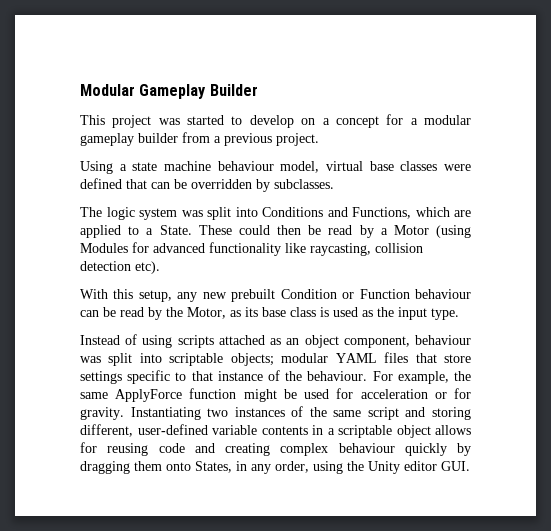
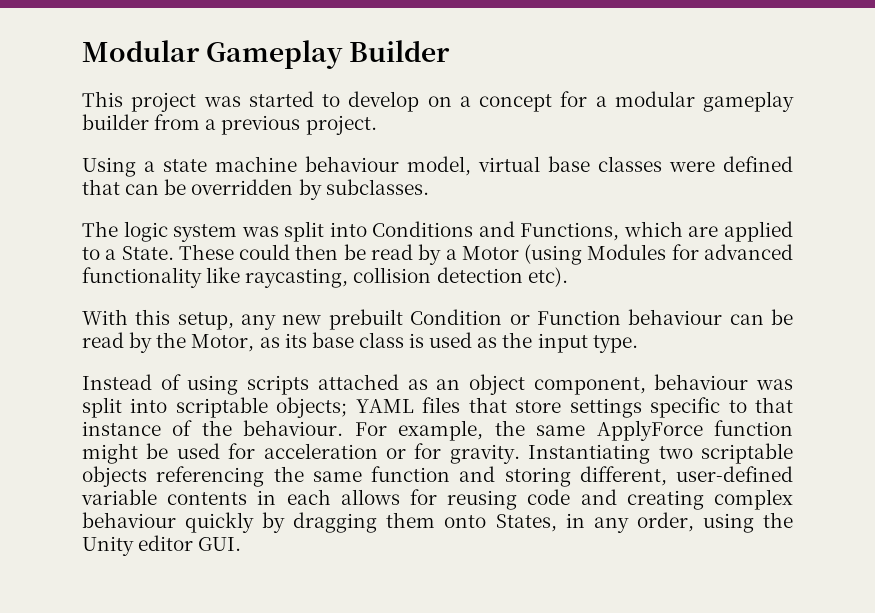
- Instead of using scripts attached as an object component, behaviour was split into scriptable objects; modular YAML files that store settings specific to that instance of the behaviour.
+ Instead of using scripts attached as an object component, behaviour was split into scriptable objects; YAML files that store settings specific to that instance of the behaviour.
- Instantiating two instances of the same script and storing different, user-defined variable contents in a scriptable object allows for reusing code and creating complex behaviour quickly by dragging them onto States, in any order, using the Unity editor GUI.
+ Instantiating two scriptable objects referencing the same function and storing different, user-defined variable contents in each allows for reusing code and creating complex behaviour quickly by dragging them onto States, in any order, using the Unity editor GUI.

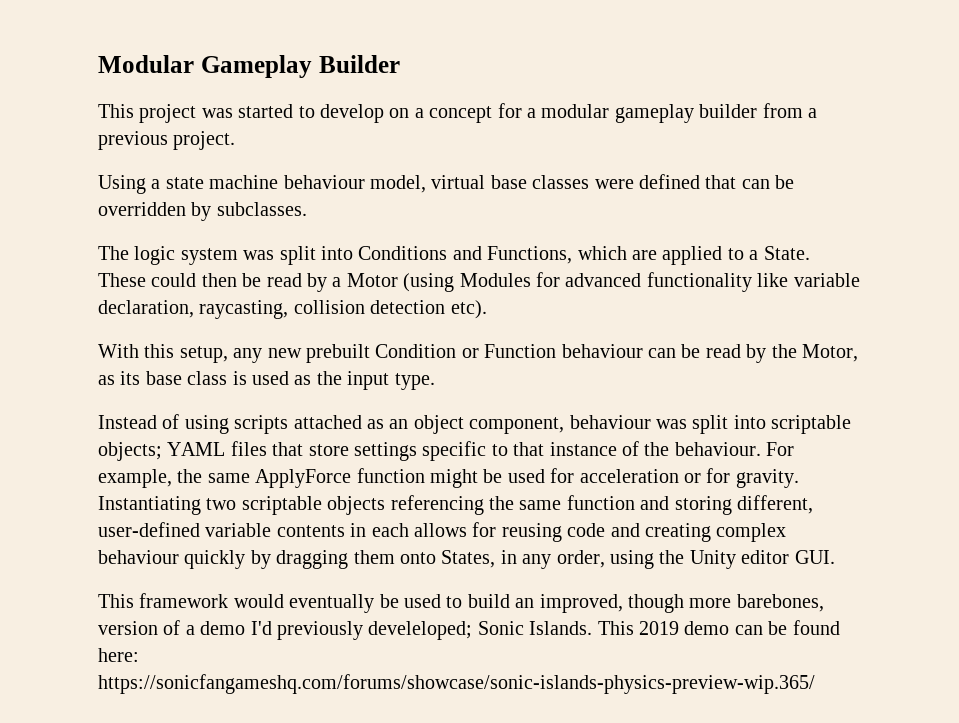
- These could then be read by a Motor (using Modules for advanced functionality like raycasting, collision detection etc).
+ These could then be read by a Motor (using Modules for advanced functionality like variable declaration, raycasting, collision detection etc).
+ This framework would eventually be used to build an improved, though more barebones, version of a demo I'd previously develeloped; Sonic Islands. This 2019 demo can be found here: https://sonicfangameshq.com/forums/showcase/sonic-islands-physics-preview-wip.365/

